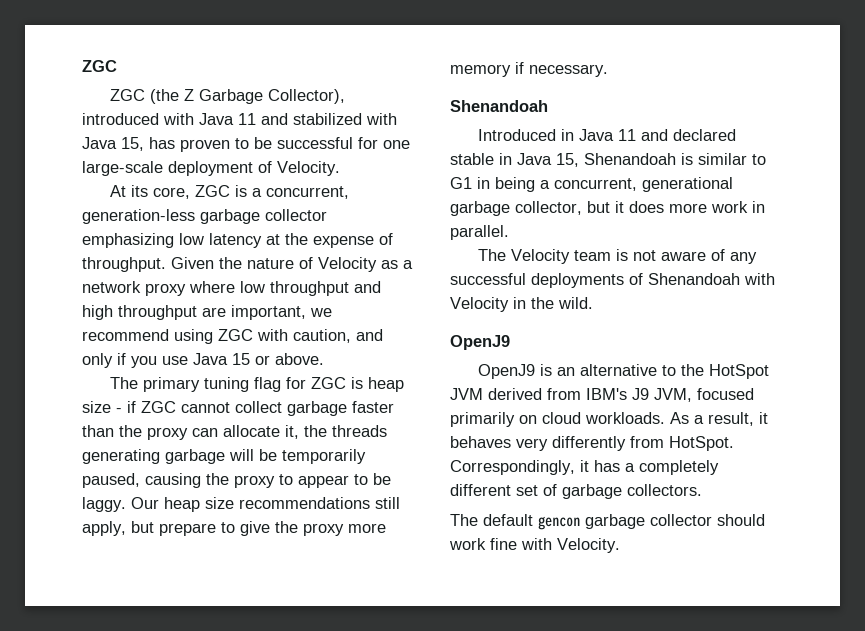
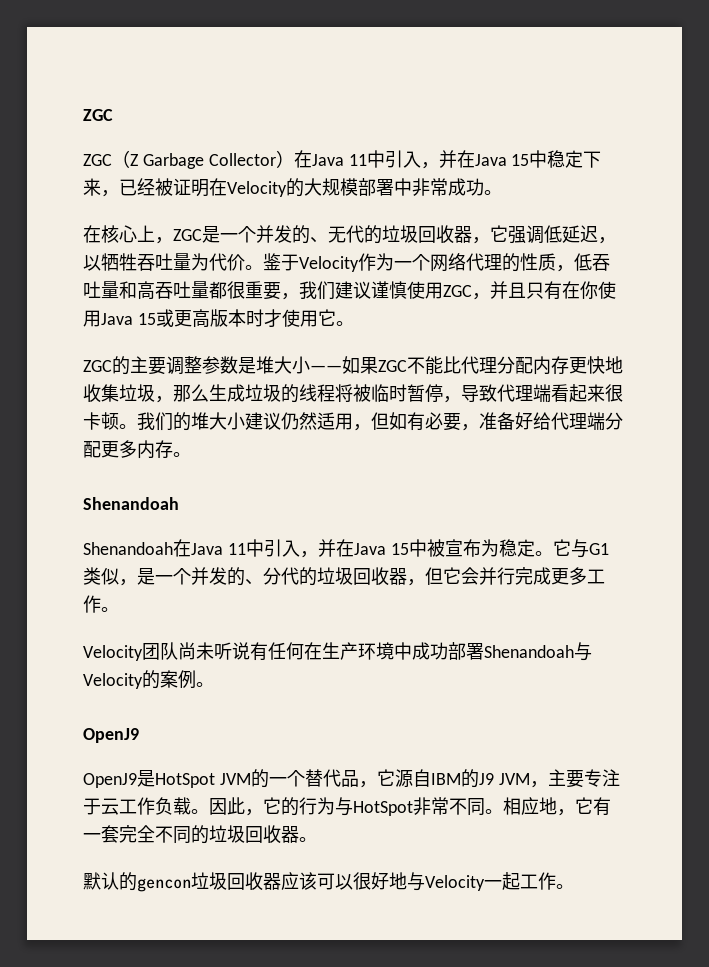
- ZGC (the Z Garbage Collector), introduced with Java 11 and stabilized with Java 15, has proven to be successful for one large-scale deployment of Velocity.
- At its core, ZGC is a concurrent, generation-less garbage collector emphasizing low latency at the expense of throughput. Given the nature of Velocity as a network proxy where low throughput and high throughput are important, we recommend using ZGC with caution, and only if you use Java 15 or above.
- The primary tuning flag for ZGC is heap size - if ZGC cannot collect garbage faster than the proxy can allocate it, the threads generating garbage will be temporarily paused, causing the proxy to appear to be laggy. Our heap size recommendations still apply, but prepare to give the proxy more memory if necessary.
+ ZGC（Z Garbage Collector）在Java 11中引入，并在Java 15中稳定下来，已经被证明在Velocity的大规模部署中非常成功。
+ 在核心上，ZGC是一个并发的、无代的垃圾回收器，它强调低延迟，以牺牲吞吐量为代价。鉴于Velocity作为一个网络代理的性质，低吞吐量和高吞吐量都很重要，我们建议谨慎使用ZGC，并且只有在你使用Java 15或更高版本时才使用它。
+ ZGC的主要调整参数是堆大小——如果ZGC不能比代理分配内存更快地收集垃圾，那么生成垃圾的线程将被临时暂停，导致代理端看起来很卡顿。我们的堆大小建议仍然适用，但如有必要，准备好给代理端分配更多内存。
  Shenandoah
- Introduced in Java 11 and declared stable in Java 15, Shenandoah is similar to G1 in being a concurrent, generational garbage collector, but it does more work in parallel.
- The Velocity team is not aware of any successful deployments of Shenandoah with Velocity in the wild.
+ Shenandoah在Java 11中引入，并在Java 15中被宣布为稳定。它与G1类似，是一个并发的、分代的垃圾回收器，但它会并行完成更多工作。
+ Velocity团队尚未听说有任何在生产环境中成功部署Shenandoah与Velocity的案例。
  OpenJ9
- OpenJ9 is an alternative to the HotSpot JVM derived from IBM's J9 JVM, focused primarily on cloud workloads. As a result, it behaves very differently from HotSpot. Correspondingly, it has a completely different set of garbage collectors.
- The default gencon garbage collector should work fine with Velocity.
+ OpenJ9是HotSpot JVM的一个替代品，它源自IBM的J9 JVM，主要专注于云工作负载。因此，它的行为与HotSpot非常不同。相应地，它有一套完全不同的垃圾回收器。
+ 默认的gencon垃圾回收器应该可以很好地与Velocity一起工作。

